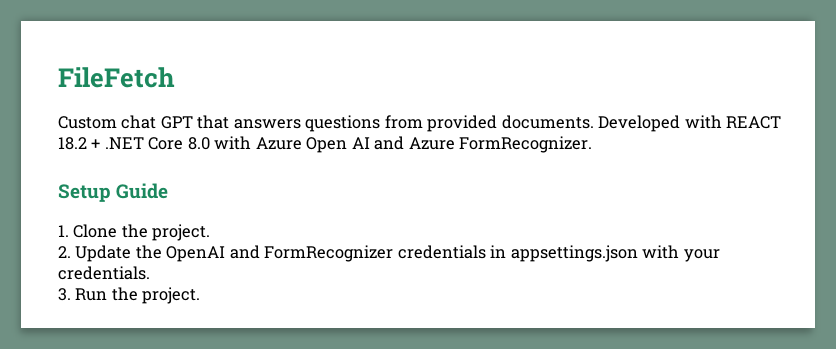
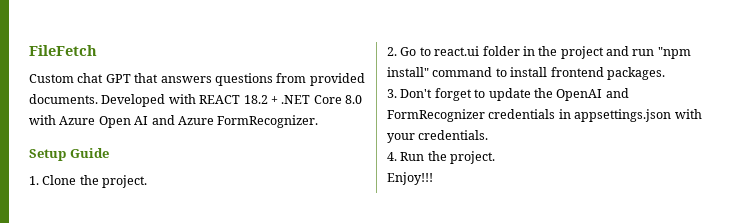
- 2. Update the OpenAI and FormRecognizer credentials in appsettings.json with your credentials.
+ 2. Go to react.ui folder in the project and run "npm install" command to install frontend packages.
+ 3. Don't forget to update the OpenAI and FormRecognizer credentials in appsettings.json with your credentials.
- 3. Run the project.
+ 4. Run the project.
+ Enjoy!!!

